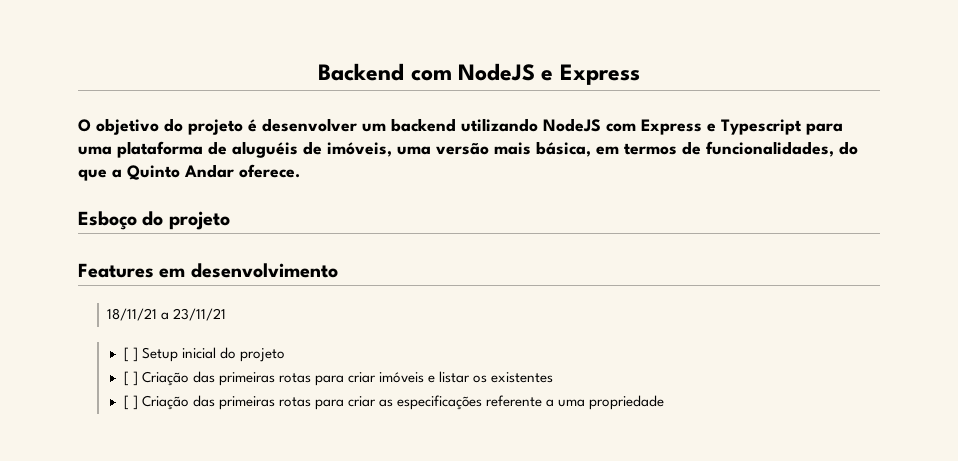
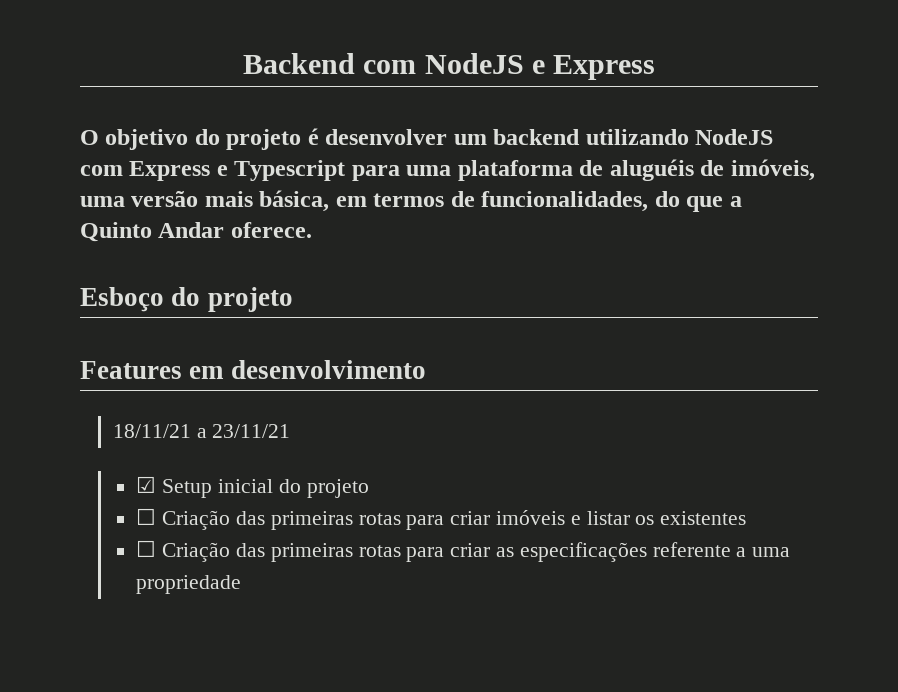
- [ ] Setup inicial do projeto
+ ☑ Setup inicial do projeto
- [ ] Criação das primeiras rotas para criar imóveis e listar os existentes
+ ☐ Criação das primeiras rotas para criar imóveis e listar os existentes
- [ ] Criação das primeiras rotas para criar as especificações referente a uma propriedade
+ ☐ Criação das primeiras rotas para criar as especificações referente a uma propriedade

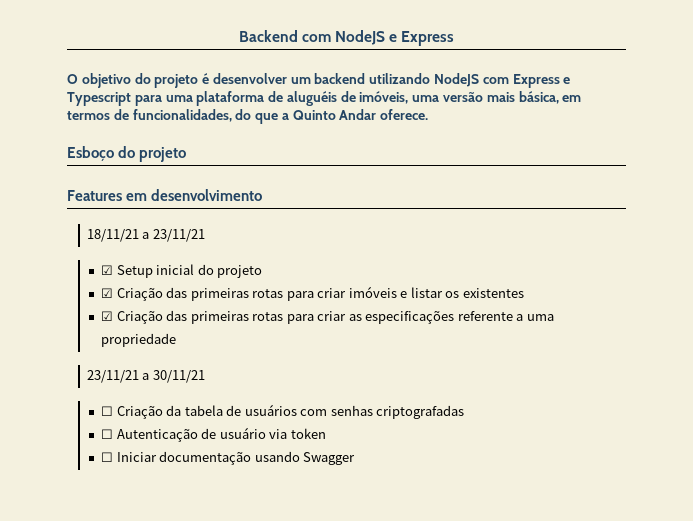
- ☐ Criação das primeiras rotas para criar imóveis e listar os existentes
+ ☑ Criação das primeiras rotas para criar imóveis e listar os existentes
- ☐ Criação das primeiras rotas para criar as especificações referente a uma propriedade
+ ☑ Criação das primeiras rotas para criar as especificações referente a uma propriedade
+ 23/11/21 a 30/11/21
+ ☐ Criação da tabela de usuários com senhas criptografadas
+ ☐ Autenticação de usuário via token
+ ☐ Iniciar documentação usando Swagger

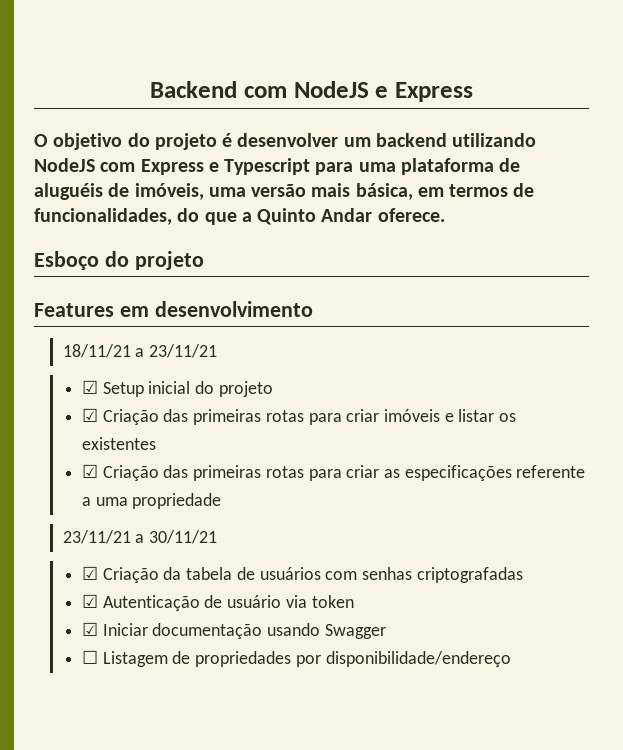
- ☐ Criação da tabela de usuários com senhas criptografadas
+ ☑ Criação da tabela de usuários com senhas criptografadas
- ☐ Autenticação de usuário via token
+ ☑ Autenticação de usuário via token
- ☐ Iniciar documentação usando Swagger
+ ☑ Iniciar documentação usando Swagger
+ ☐ Listagem de propriedades por disponibilidade/endereço

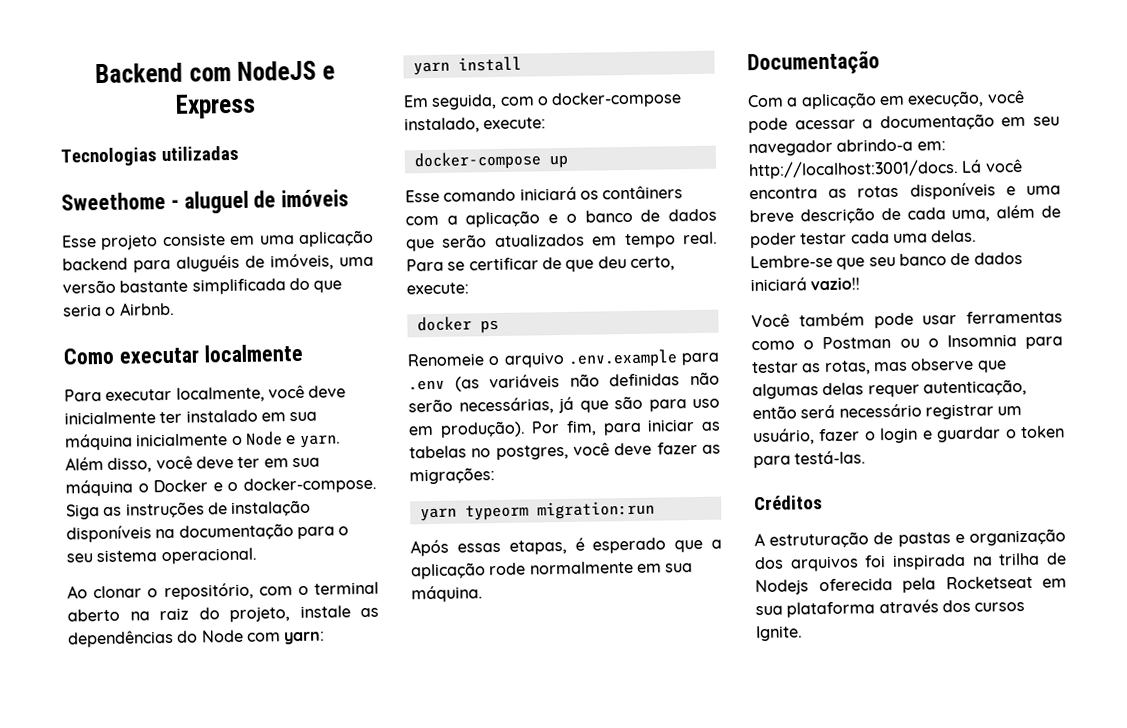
- O objetivo do projeto é desenvolver um backend utilizando NodeJS com Express e Typescript para uma plataforma de aluguéis de imóveis, uma versão mais básica, em termos de funcionalidades, do que a Quinto Andar oferece.
- Esboço do projeto
- Features em desenvolvimento
- 18/11/21 a 23/11/21
- ☑ Setup inicial do projeto
- ☑ Criação das primeiras rotas para criar imóveis e listar os existentes
- ☑ Criação das primeiras rotas para criar as especificações referente a uma propriedade
- 23/11/21 a 30/11/21
- ☑ Criação da tabela de usuários com senhas criptografadas
- ☑ Autenticação de usuário via token
- ☑ Iniciar documentação usando Swagger
- ☐ Listagem de propriedades por disponibilidade/endereço
+ Tecnologias utilizadas
+ Sweethome - aluguel de imóveis
+ Esse projeto consiste em uma aplicação backend para aluguéis de imóveis, uma versão bastante simplificada do que seria o Airbnb.
+ Como executar localmente
+ Para executar localmente, você deve inicialmente ter instalado em sua máquina inicialmente o Node e yarn. Além disso, você deve ter em sua máquina o Docker e o docker-compose. Siga as instruções de instalação disponíveis na documentação para o seu sistema operacional.
+ Ao clonar o repositório, com o terminal aberto na raiz do projeto, instale as dependências do Node com yarn:
+ yarn install
+ Em seguida, com o docker-compose instalado, execute:
+ docker-compose up
+ Esse comando iniciará os contâiners com a aplicação e o banco de dados que serão atualizados em tempo real. Para se certificar de que deu certo, execute:
+ docker ps
+ Renomeie o arquivo .env.example para .env (as variáveis não definidas não serão necessárias, já que são para uso em produção). Por fim, para iniciar as tabelas no postgres, você deve fazer as migrações:
+ yarn typeorm migration:run
+ Após essas etapas, é esperado que a aplicação rode normalmente em sua máquina.
+ Documentação
+ Com a aplicação em execução, você pode acessar a documentação em seu navegador abrindo-a em: http://localhost:3001/docs. Lá você encontra as rotas disponíveis e uma breve descrição de cada uma, além de poder testar cada uma delas. Lembre-se que seu banco de dados iniciará vazio!!
+ Você também pode usar ferramentas como o Postman ou o Insomnia para testar as rotas, mas observe que algumas delas requer autenticação, então será necessário registrar um usuário, fazer o login e guardar o token para testá-las.
+ Créditos
+ A estruturação de pastas e organização dos arquivos foi inspirada na trilha de Nodejs oferecida pela Rocketseat em sua plataforma através dos cursos Ignite.

